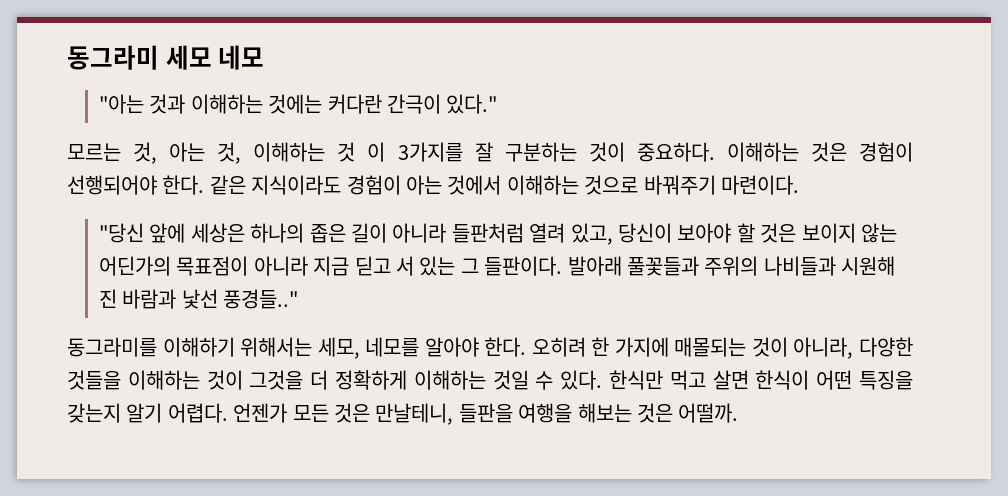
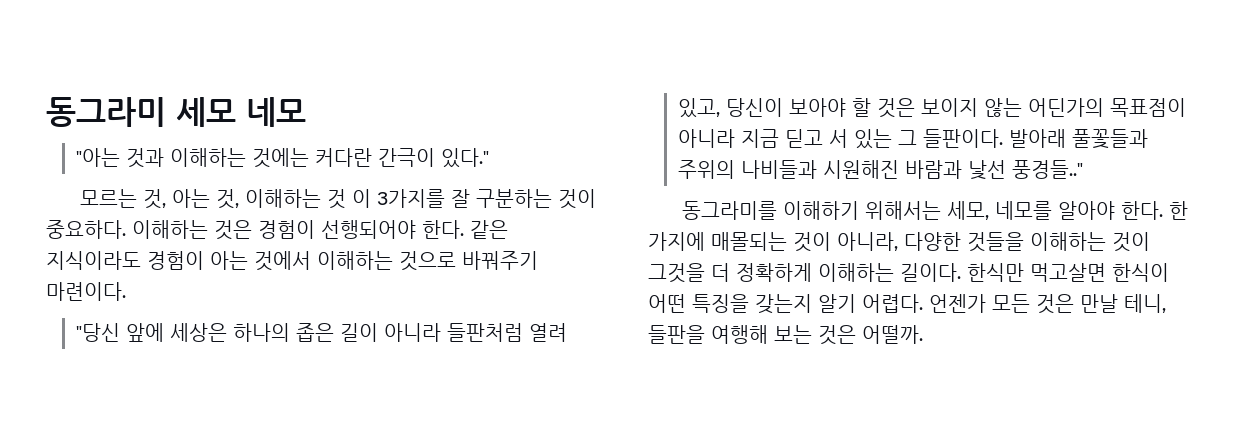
- 발아래 풀꽃들과 주위의 나비들과 시원해 진 바람과 낯선 풍경들.."
+ 발아래 풀꽃들과 주위의 나비들과 시원해진 바람과 낯선 풍경들.."
- 오히려 한 가지에 매몰되는 것이 아니라, 다양한 것들을 이해하는 것이 그것을 더 정확하게 이해하는 것일 수 있다. 한식만 먹고 살면 한식이 어떤 특징을 갖는지 알기 어렵다.
+ 한 가지에 매몰되는 것이 아니라, 다양한 것들을 이해하는 것이 그것을 더 정확하게 이해하는 길이다. 한식만 먹고살면 한식이 어떤 특징을 갖는지 알기 어렵다.
- 언젠가 모든 것은 만날테니, 들판을 여행을 해보는 것은 어떨까.
+ 언젠가 모든 것은 만날 테니, 들판을 여행해 보는 것은 어떨까.

